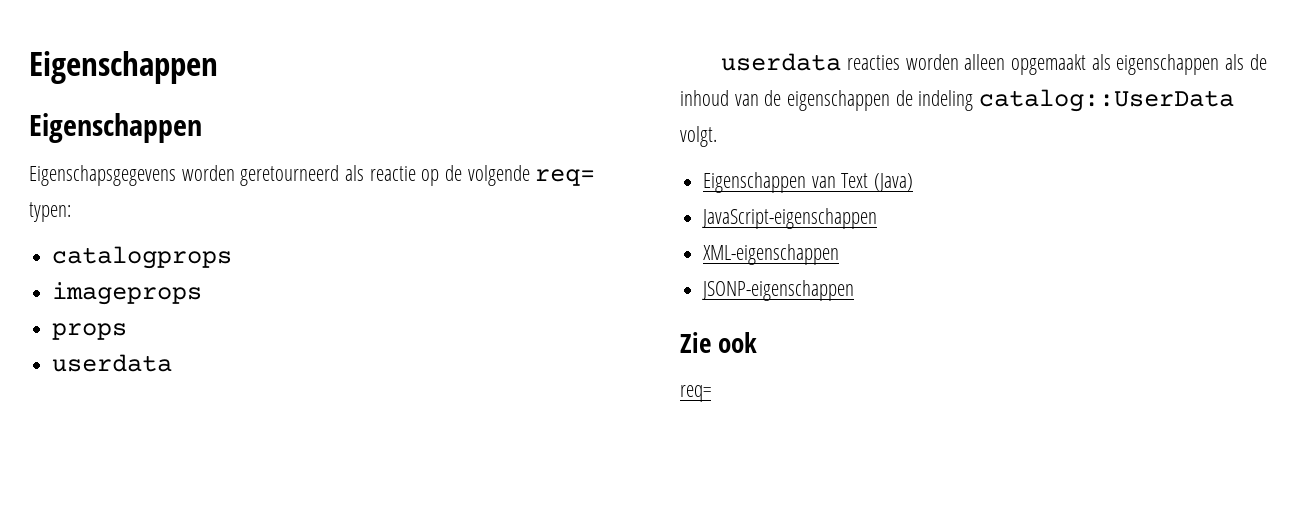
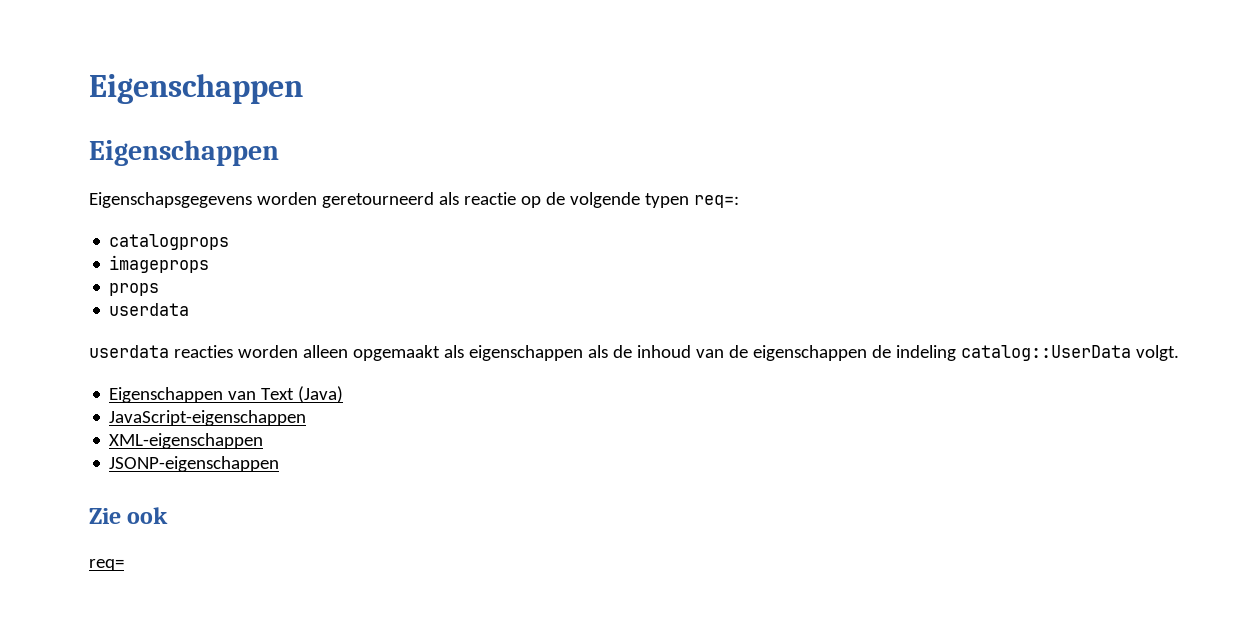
- Eigenschapsgegevens worden geretourneerd als reactie op de volgende req= typen:
+ Eigenschapsgegevens worden geretourneerd als reactie op de volgende typen req=:

